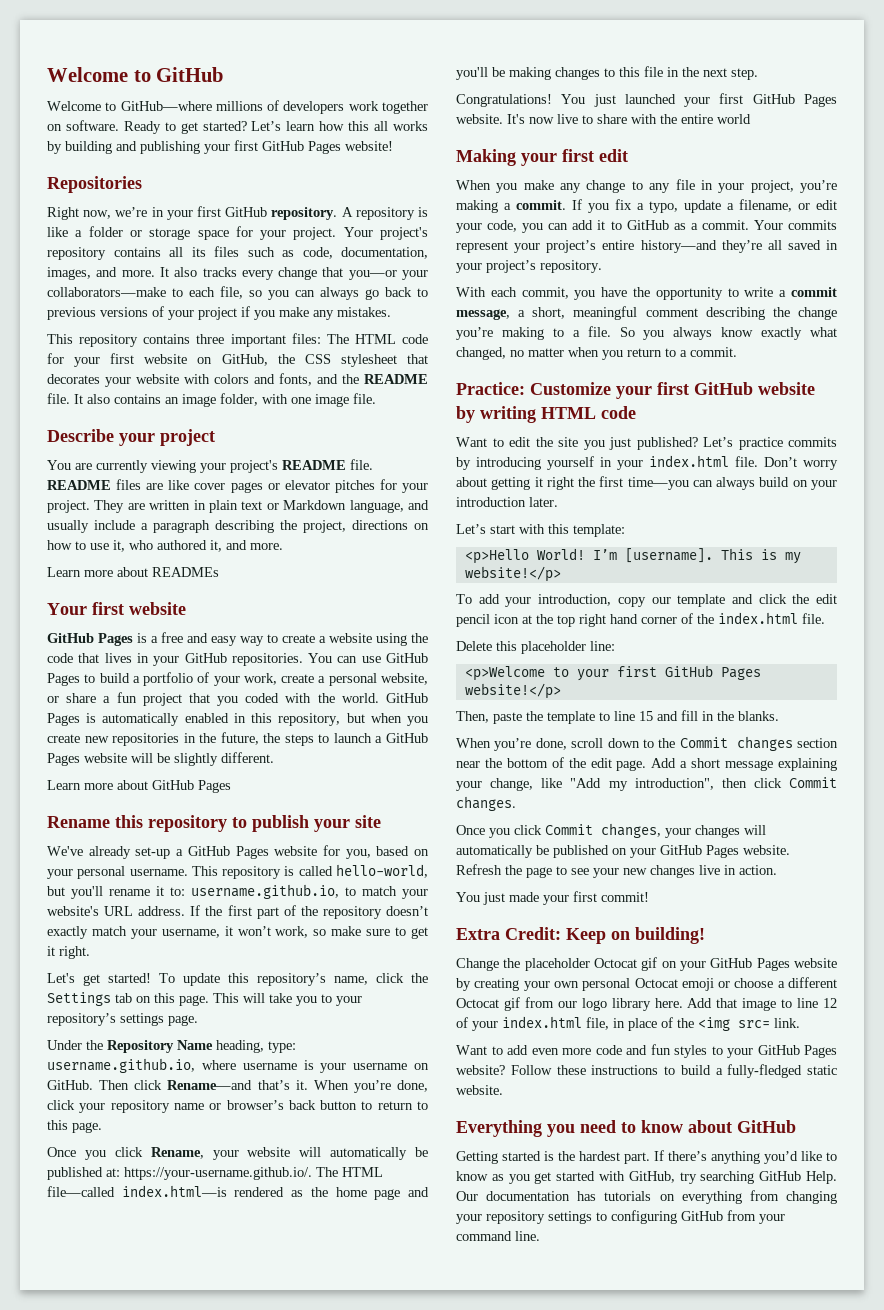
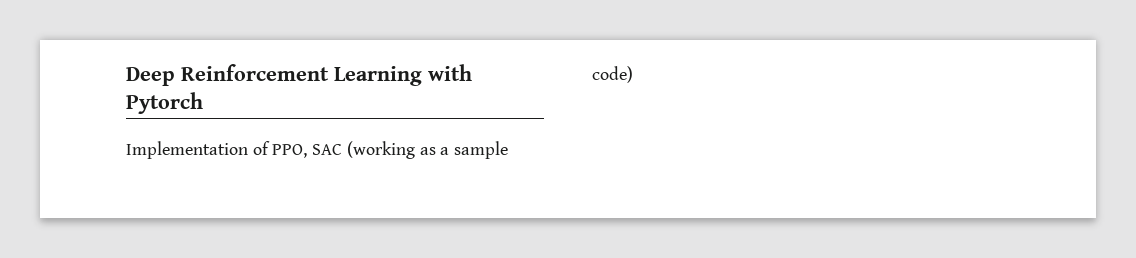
- Welcome to GitHub
- Welcome to GitHub—where millions of developers work together on software. Ready to get started? Let’s learn how this all works by building and publishing your first GitHub Pages website!
- Repositories
- Right now, we’re in your first GitHub repository. A repository is like a folder or storage space for your project. Your project's repository contains all its files such as code, documentation, images, and more. It also tracks every change that you—or your collaborators—make to each file, so you can always go back to previous versions of your project if you make any mistakes.
- This repository contains three important files: The HTML code for your first website on GitHub, the CSS stylesheet that decorates your website with colors and fonts, and the README file. It also contains an image folder, with one image file.
- Describe your project
- You are currently viewing your project's README file. README files are like cover pages or elevator pitches for your project. They are written in plain text or Markdown language, and usually include a paragraph describing the project, directions on how to use it, who authored it, and more.
- Learn more about READMEs
- Your first website
- GitHub Pages is a free and easy way to create a website using the code that lives in your GitHub repositories. You can use GitHub Pages to build a portfolio of your work, create a personal website, or share a fun project that you coded with the world. GitHub Pages is automatically enabled in this repository, but when you create new repositories in the future, the steps to launch a GitHub Pages website will be slightly different.
- Learn more about GitHub Pages
- Rename this repository to publish your site
- We've already set-up a GitHub Pages website for you, based on your personal username. This repository is called hello-world, but you'll rename it to: username.github.io, to match your website's URL address. If the first part of the repository doesn’t exactly match your username, it won’t work, so make sure to get it right.
- Let's get started! To update this repository’s name, click the Settings tab on this page. This will take you to your repository’s settings page.
- Under the Repository Name heading, type: username.github.io, where username is your username on GitHub. Then click Rename—and that’s it. When you’re done, click your repository name or browser’s back button to return to this page.
- Once you click Rename, your website will automatically be published at: https://your-username.github.io/. The HTML file—called index.html—is rendered as the home page and you'll be making changes to this file in the next step.
- Congratulations! You just launched your first GitHub Pages website. It's now live to share with the entire world
- Making your first edit
- When you make any change to any file in your project, you’re making a commit. If you fix a typo, update a filename, or edit your code, you can add it to GitHub as a commit. Your commits represent your project’s entire history—and they’re all saved in your project’s repository.
- With each commit, you have the opportunity to write a commit message, a short, meaningful comment describing the change you’re making to a file. So you always know exactly what changed, no matter when you return to a commit.
- Practice: Customize your first GitHub website by writing HTML code
- Want to edit the site you just published? Let’s practice commits by introducing yourself in your index.html file. Don’t worry about getting it right the first time—you can always build on your introduction later.
- Let’s start with this template:
- <p>Hello World! I’m [username]. This is my website!</p>
- To add your introduction, copy our template and click the edit pencil icon at the top right hand corner of the index.html file.
- Delete this placeholder line:
- <p>Welcome to your first GitHub Pages website!</p>
- Then, paste the template to line 15 and fill in the blanks.
- When you’re done, scroll down to the Commit changes section near the bottom of the edit page. Add a short message explaining your change, like "Add my introduction", then click Commit changes.
- Once you click Commit changes, your changes will automatically be published on your GitHub Pages website. Refresh the page to see your new changes live in action.
- You just made your first commit!
- Extra Credit: Keep on building!
- Change the placeholder Octocat gif on your GitHub Pages website by creating your own personal Octocat emoji or choose a different Octocat gif from our logo library here. Add that image to line 12 of your index.html file, in place of the <img src= link.
- Want to add even more code and fun styles to your GitHub Pages website? Follow these instructions to build a fully-fledged static website.
- Everything you need to know about GitHub
- Getting started is the hardest part. If there’s anything you’d like to know as you get started with GitHub, try searching GitHub Help. Our documentation has tutorials on everything from changing your repository settings to configuring GitHub from your command line.
+ Deep Reinforcement Learning with Pytorch
+ Implementation of PPO, SAC (working as a sample code)

